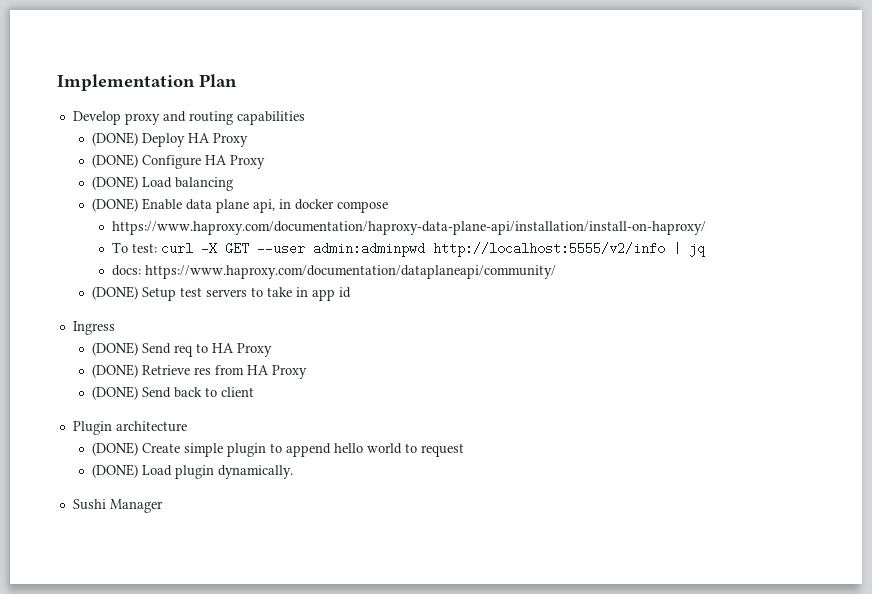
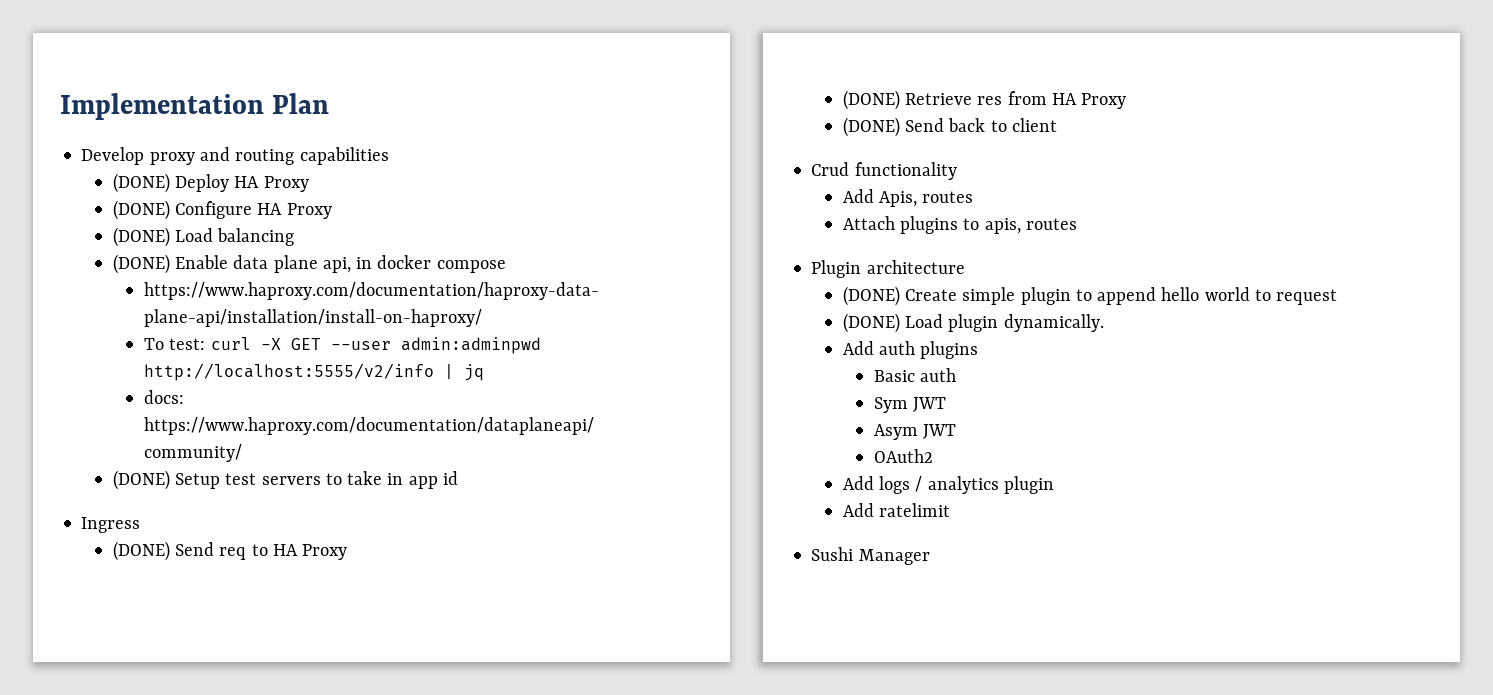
+ Crud functionality
+ Add Apis, routes
+ Attach plugins to apis, routes
+ Add auth plugins
+ Basic auth
+ Sym JWT
+ Asym JWT
+ OAuth2
+ Add logs / analytics plugin
+ Add ratelimit

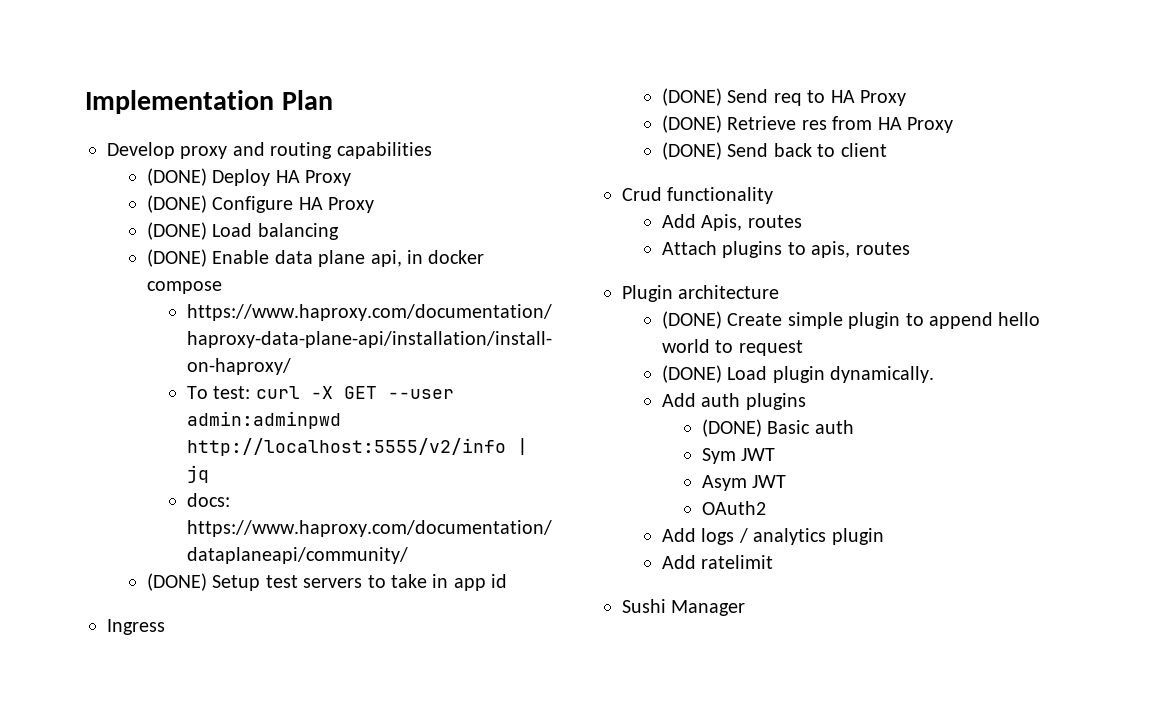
- Basic auth
+ (DONE) Basic auth

